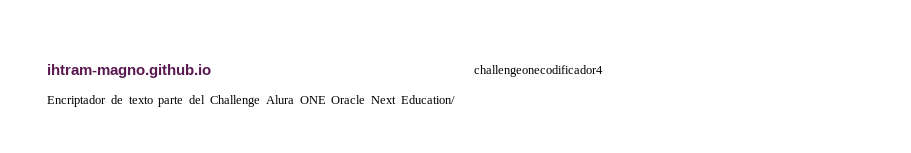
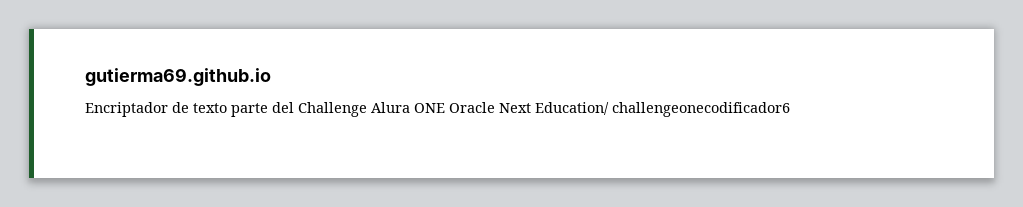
- ihtram-magno.github.io
+ gutierma69.github.io
- Encriptador de texto parte del Challenge Alura ONE Oracle Next Education/ challengeonecodificador4
+ Encriptador de texto parte del Challenge Alura ONE Oracle Next Education/ challengeonecodificador6

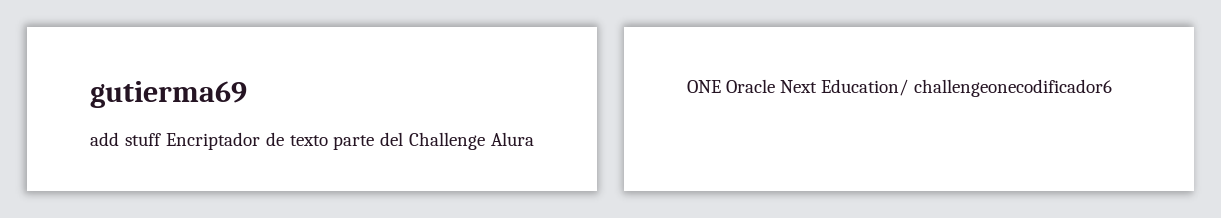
- gutierma69.github.io
- Encriptador de texto parte del Challenge Alura ONE Oracle Next Education/ challengeonecodificador6
+ gutierma69
+ add stuff Encriptador de texto parte del Challenge Alura ONE Oracle Next Education/ challengeonecodificador6

